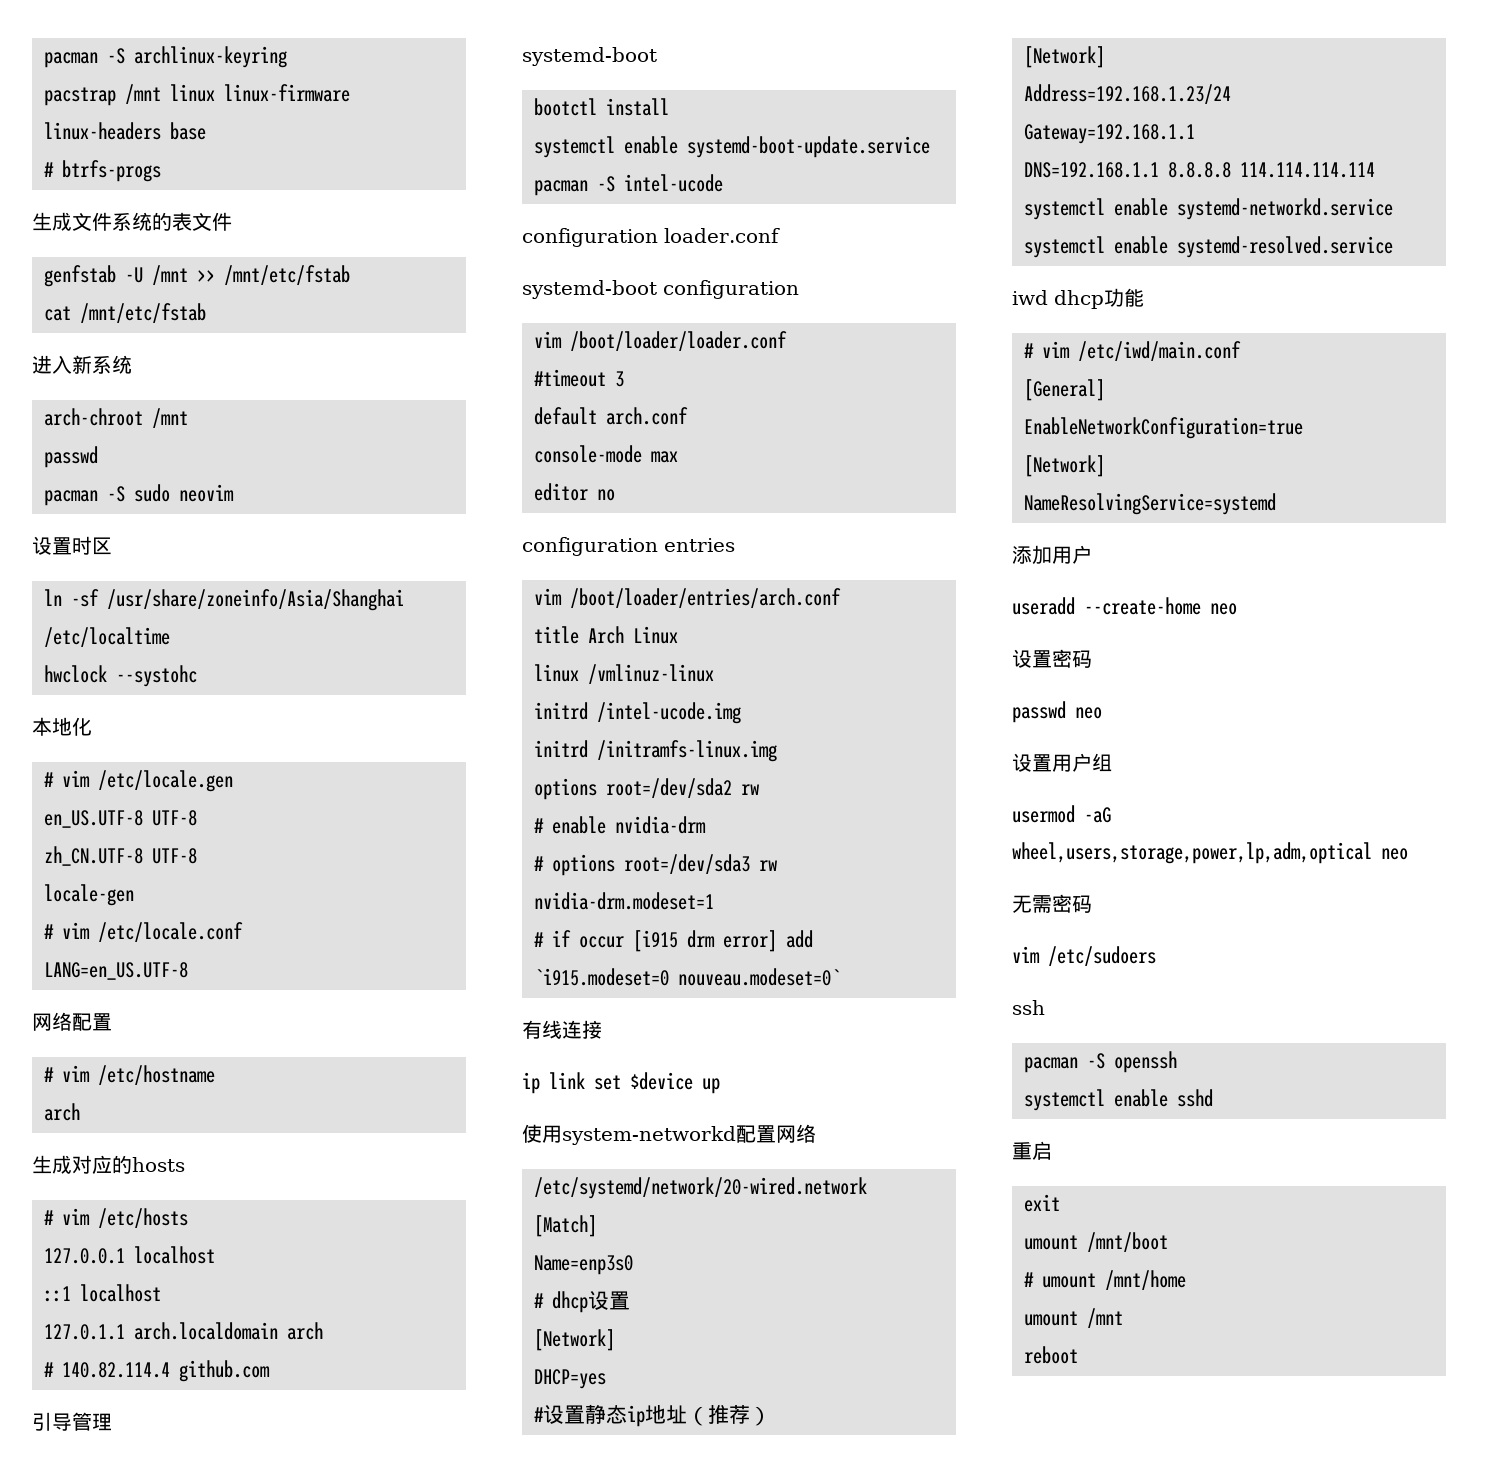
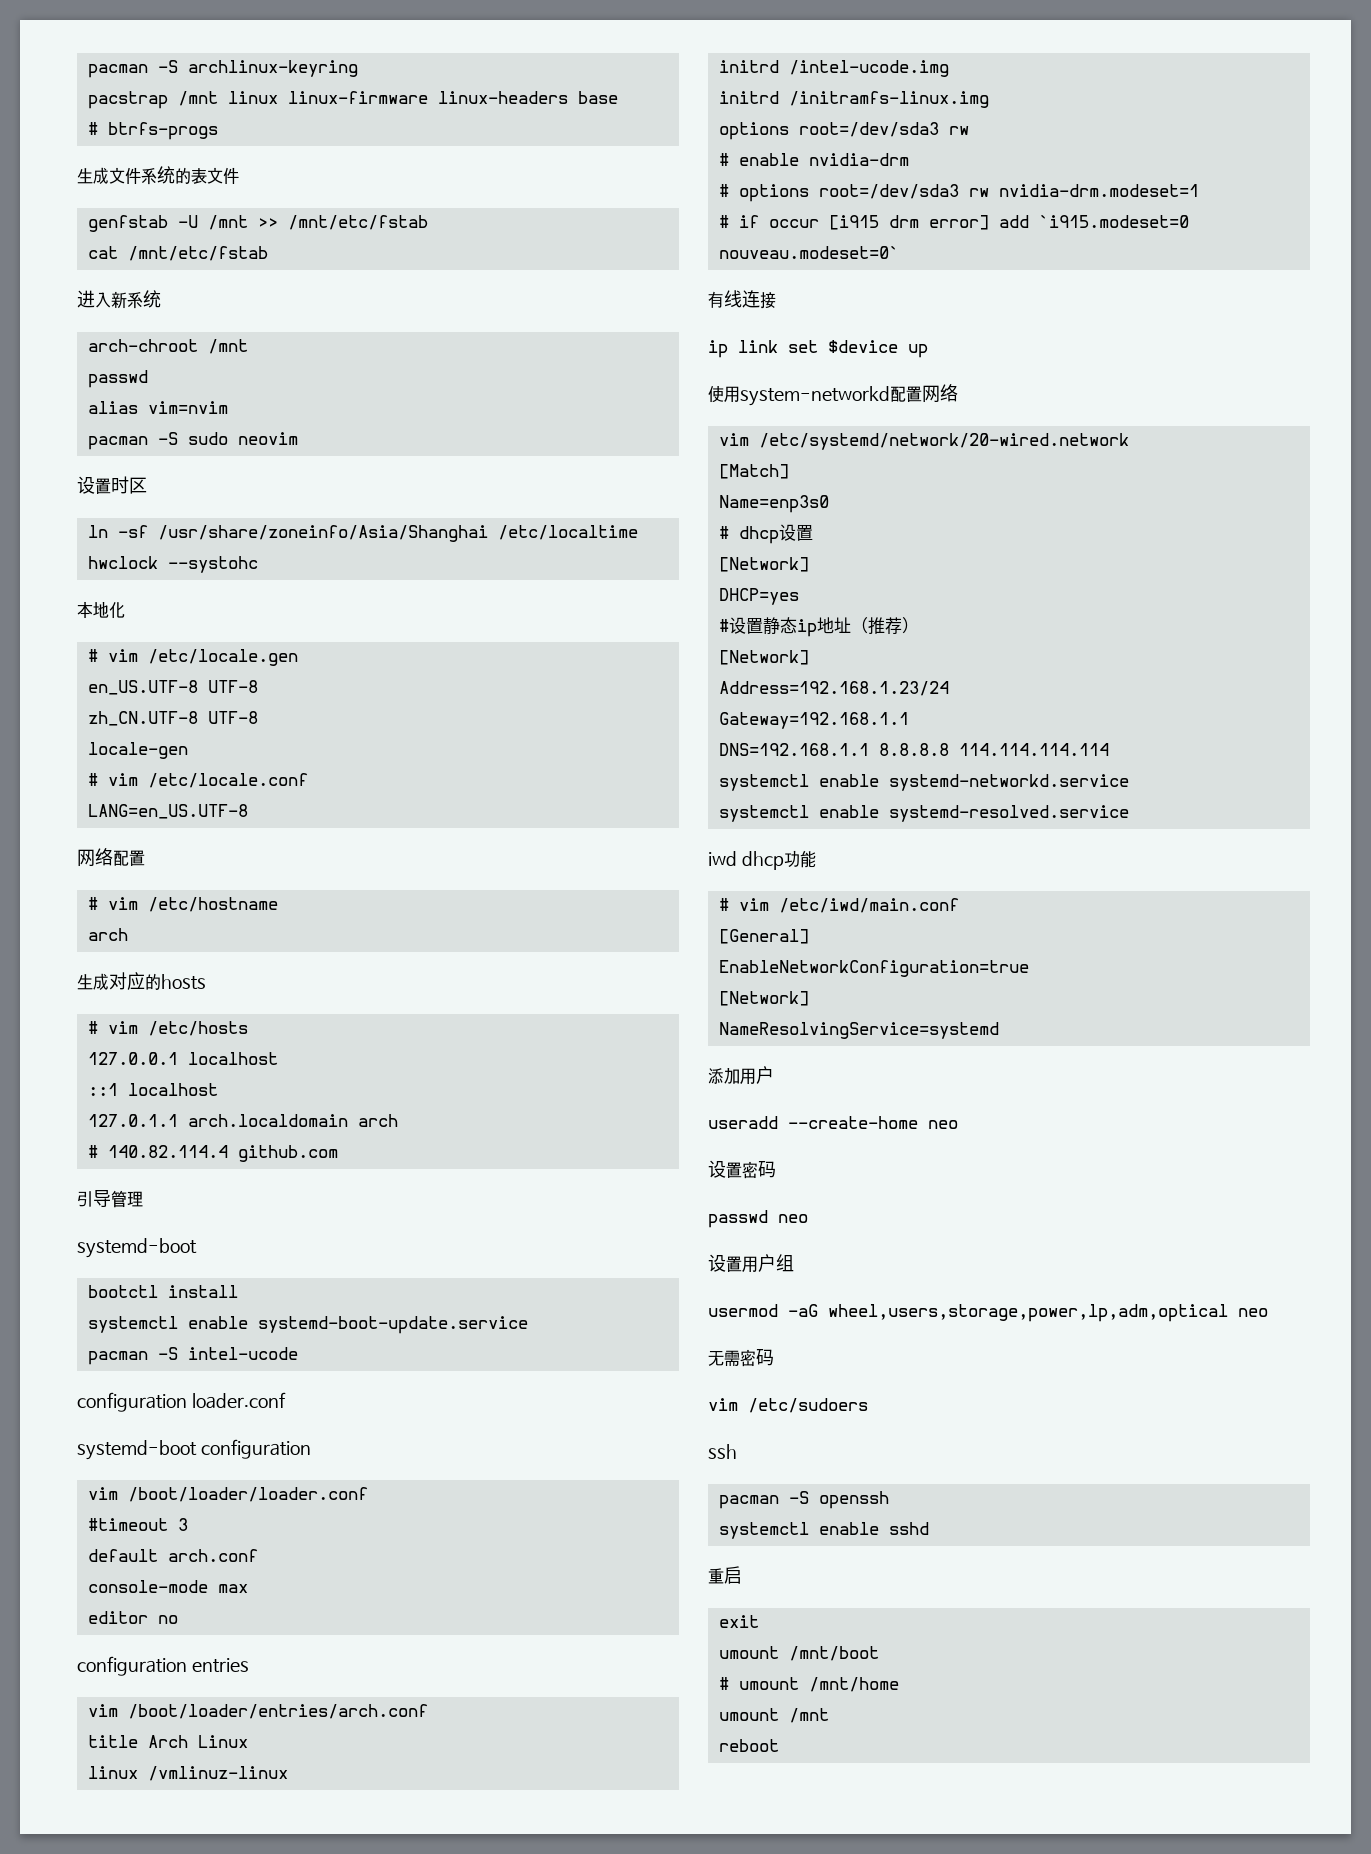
+ alias vim=nvim
  initrd /initramfs-linux.img
- options root=/dev/sda2 rw
+ options root=/dev/sda3 rw
- /etc/systemd/network/20-wired.network
+ vim /etc/systemd/network/20-wired.network

